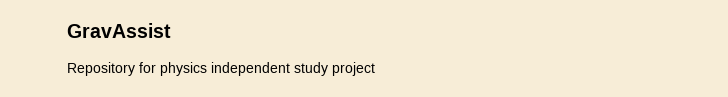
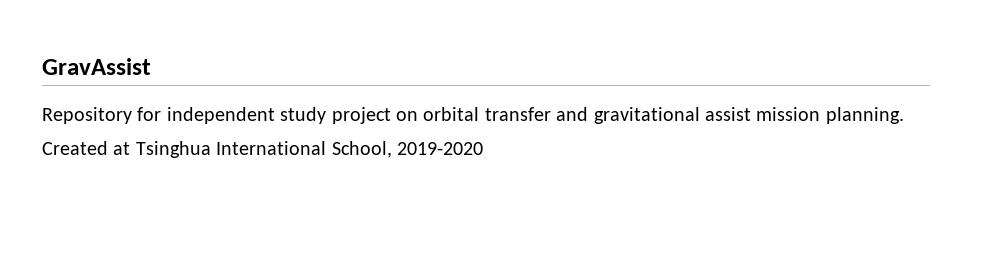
- Repository for physics independent study project
+ Repository for independent study project on orbital transfer and gravitational assist mission planning. Created at Tsinghua International School, 2019-2020

